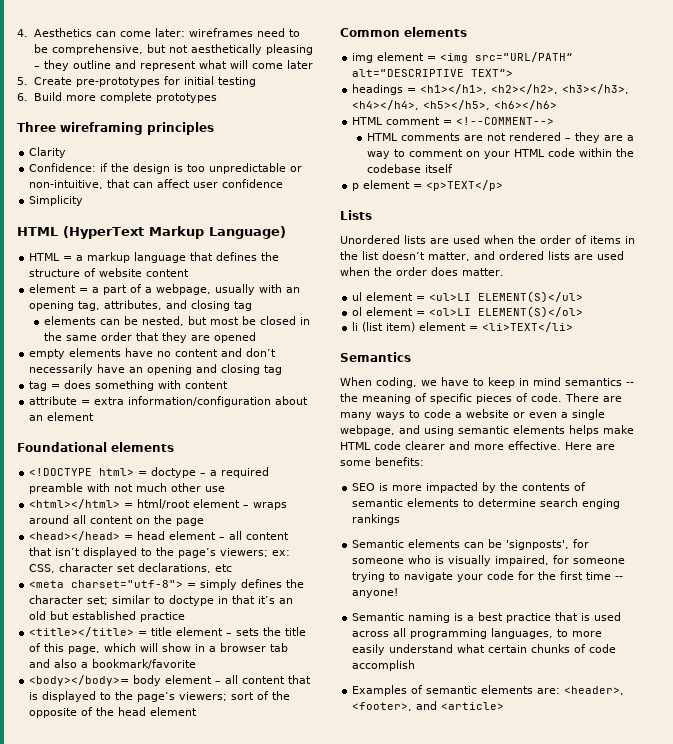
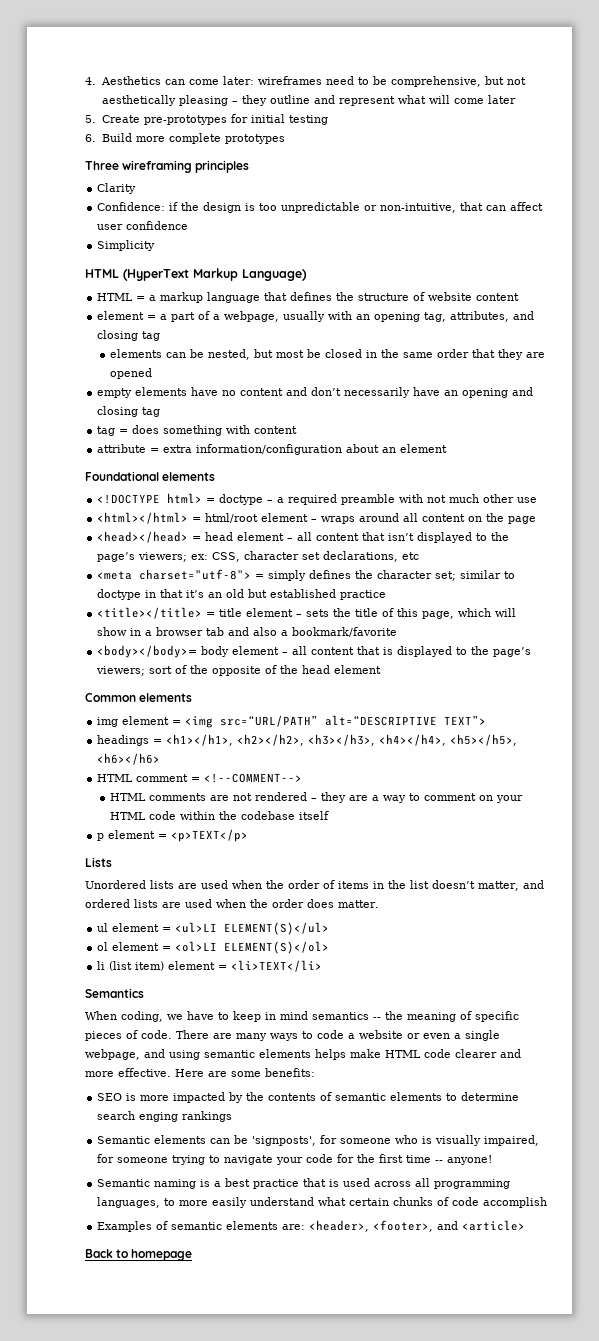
+ Back to homepage

